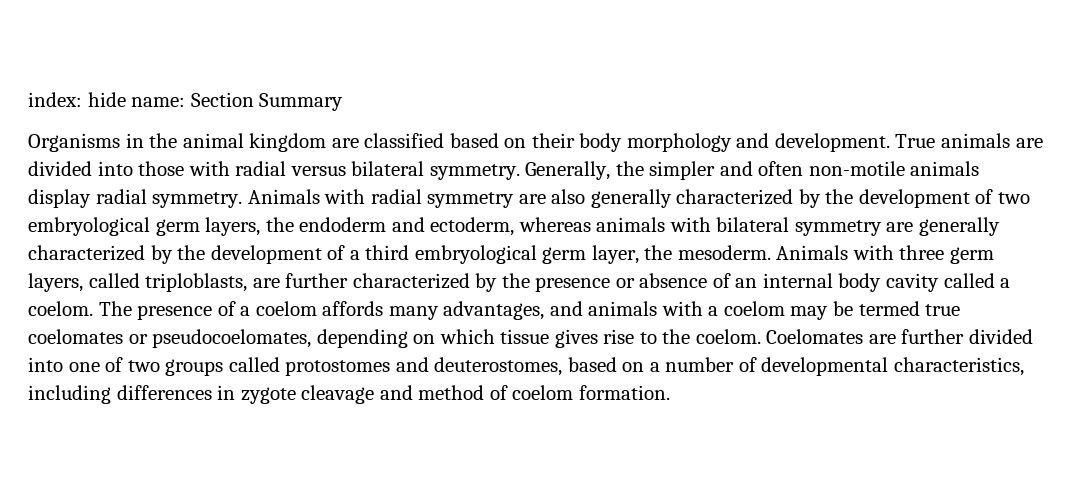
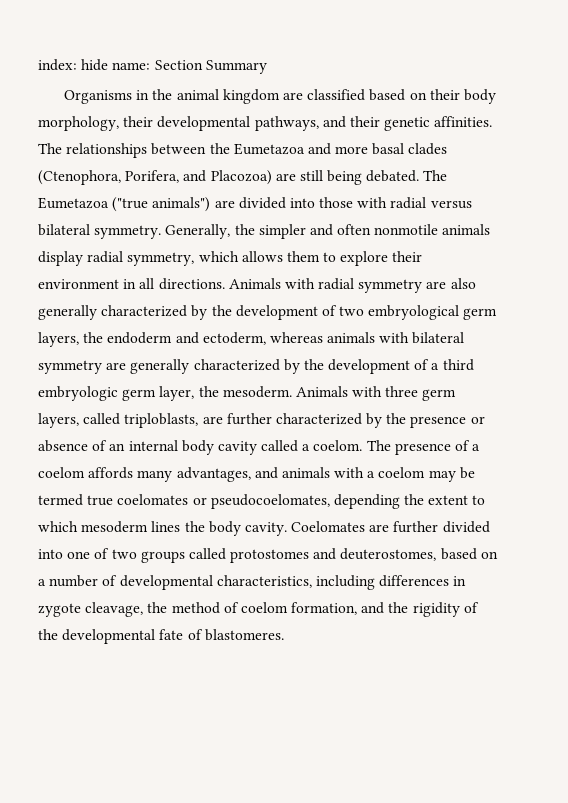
- Organisms in the animal kingdom are classified based on their body morphology and development. True animals are divided into those with radial versus bilateral symmetry.
+ Organisms in the animal kingdom are classified based on their body morphology, their developmental pathways, and their genetic affinities. The relationships between the Eumetazoa and more basal clades (Ctenophora, Porifera, and Placozoa) are still being debated. The Eumetazoa ("true animals") are divided into those with radial versus bilateral symmetry.
- Generally, the simpler and often non-motile animals display radial symmetry.
+ Generally, the simpler and often nonmotile animals display radial symmetry, which allows them to explore their environment in all directions.
- Animals with radial symmetry are also generally characterized by the development of two embryological germ layers, the endoderm and ectoderm, whereas animals with bilateral symmetry are generally characterized by the development of a third embryological germ layer, the mesoderm.
+ Animals with radial symmetry are also generally characterized by the development of two embryological germ layers, the endoderm and ectoderm, whereas animals with bilateral symmetry are generally characterized by the development of a third embryologic germ layer, the mesoderm.
- The presence of a coelom affords many advantages, and animals with a coelom may be termed true coelomates or pseudocoelomates, depending on which tissue gives rise to the coelom.
+ The presence of a coelom affords many advantages, and animals with a coelom may be termed true coelomates or pseudocoelomates, depending the extent to which mesoderm lines the body cavity.
- Coelomates are further divided into one of two groups called protostomes and deuterostomes, based on a number of developmental characteristics, including differences in zygote cleavage and method of coelom formation.
+ Coelomates are further divided into one of two groups called protostomes and deuterostomes, based on a number of developmental characteristics, including differences in zygote cleavage, the method of coelom formation, and the rigidity of the developmental fate of blastomeres.

